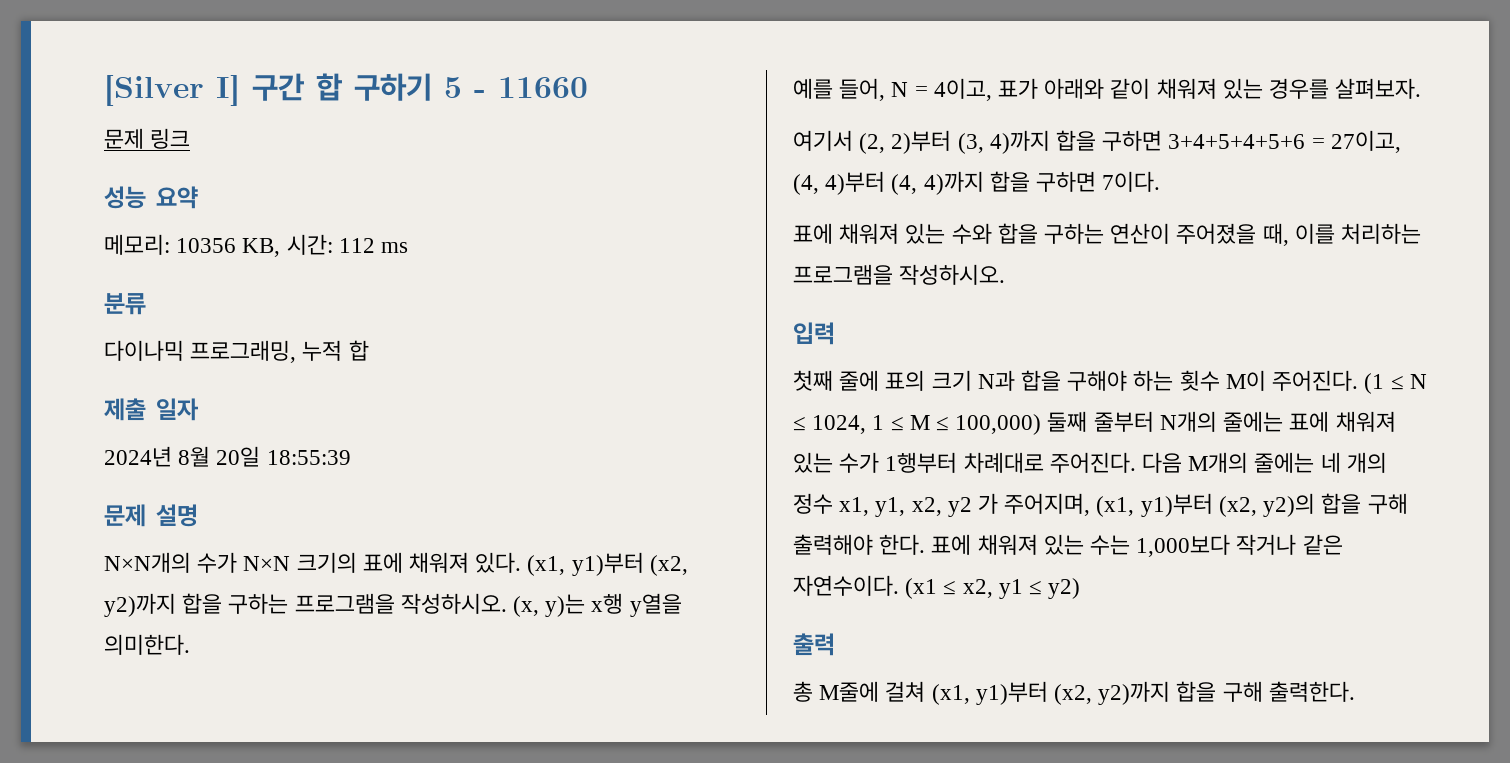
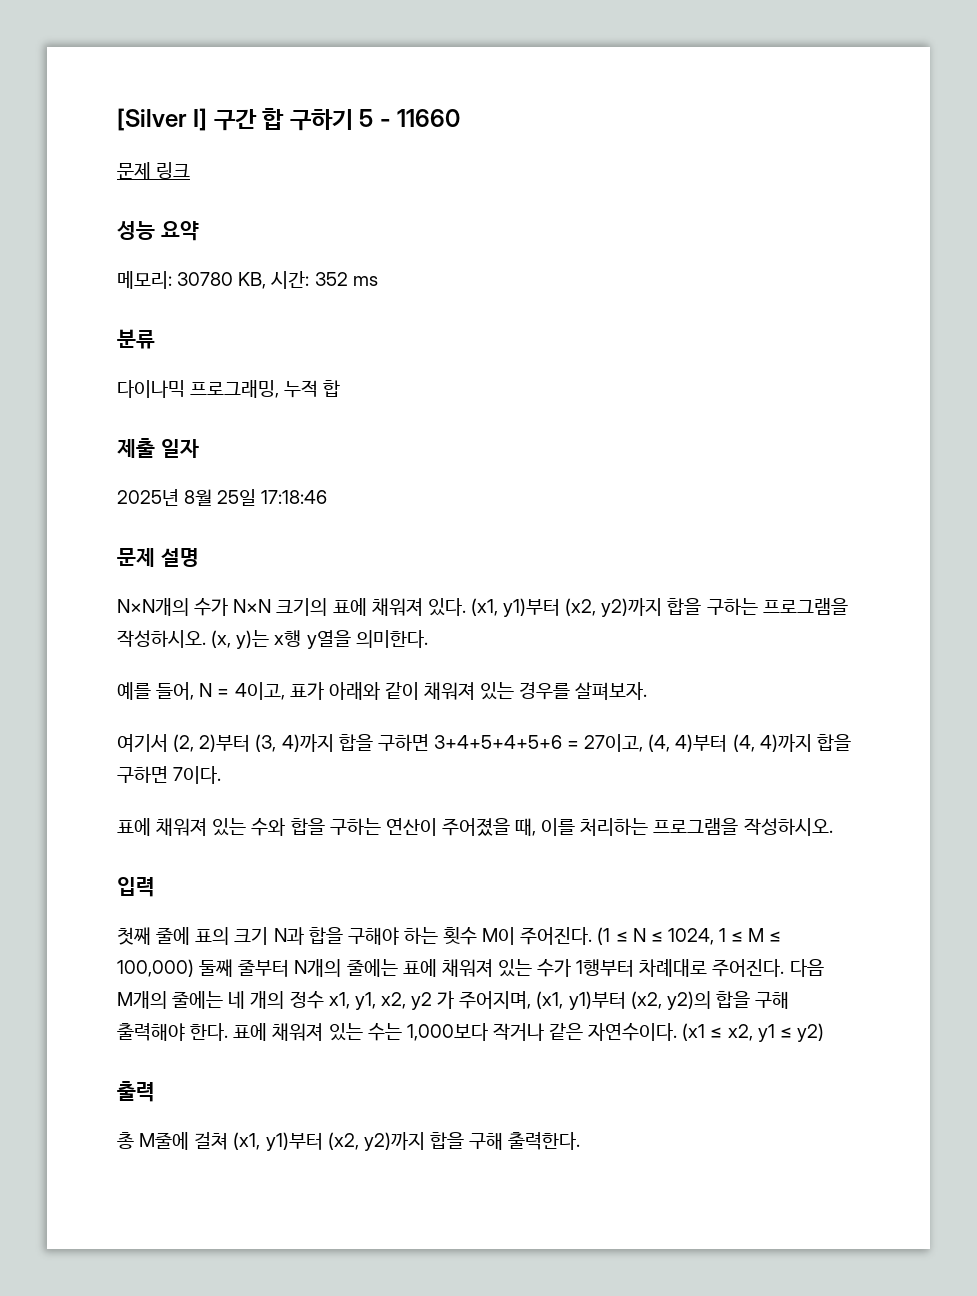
- 메모리: 10356 KB, 시간: 112 ms
+ 메모리: 30780 KB, 시간: 352 ms
- 2024년 8월 20일 18:55:39
+ 2025년 8월 25일 17:18:46

